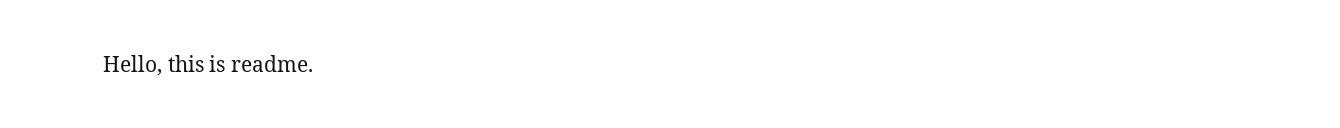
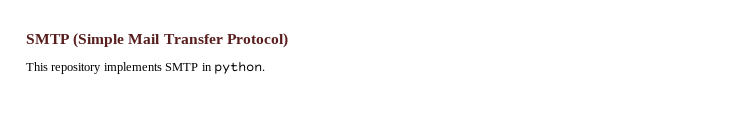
- Hello, this is readme.
+ SMTP (Simple Mail Transfer Protocol)
+ This repository implements SMTP in python.

